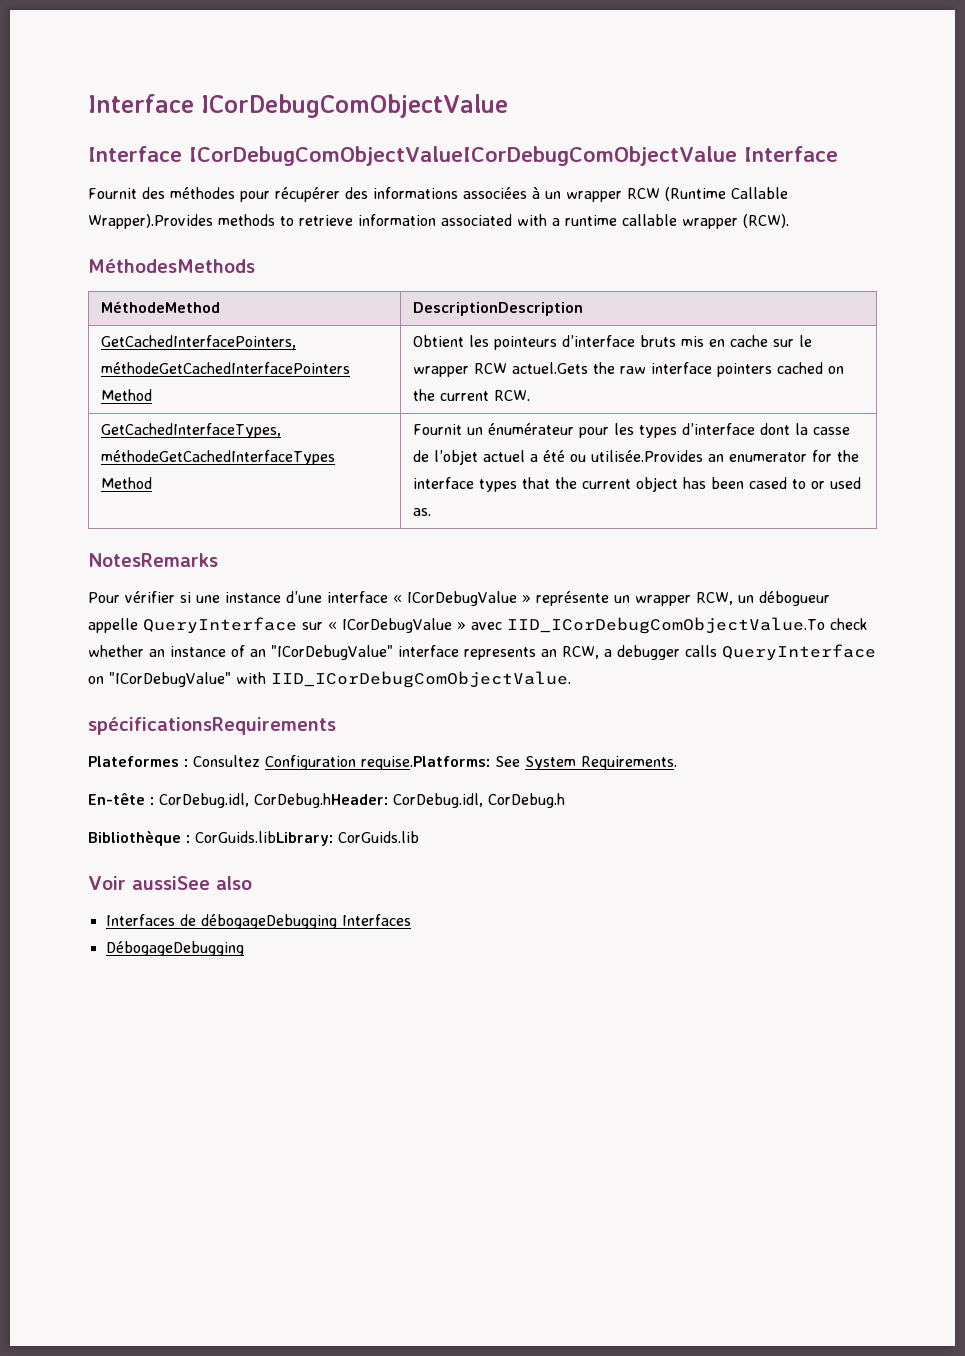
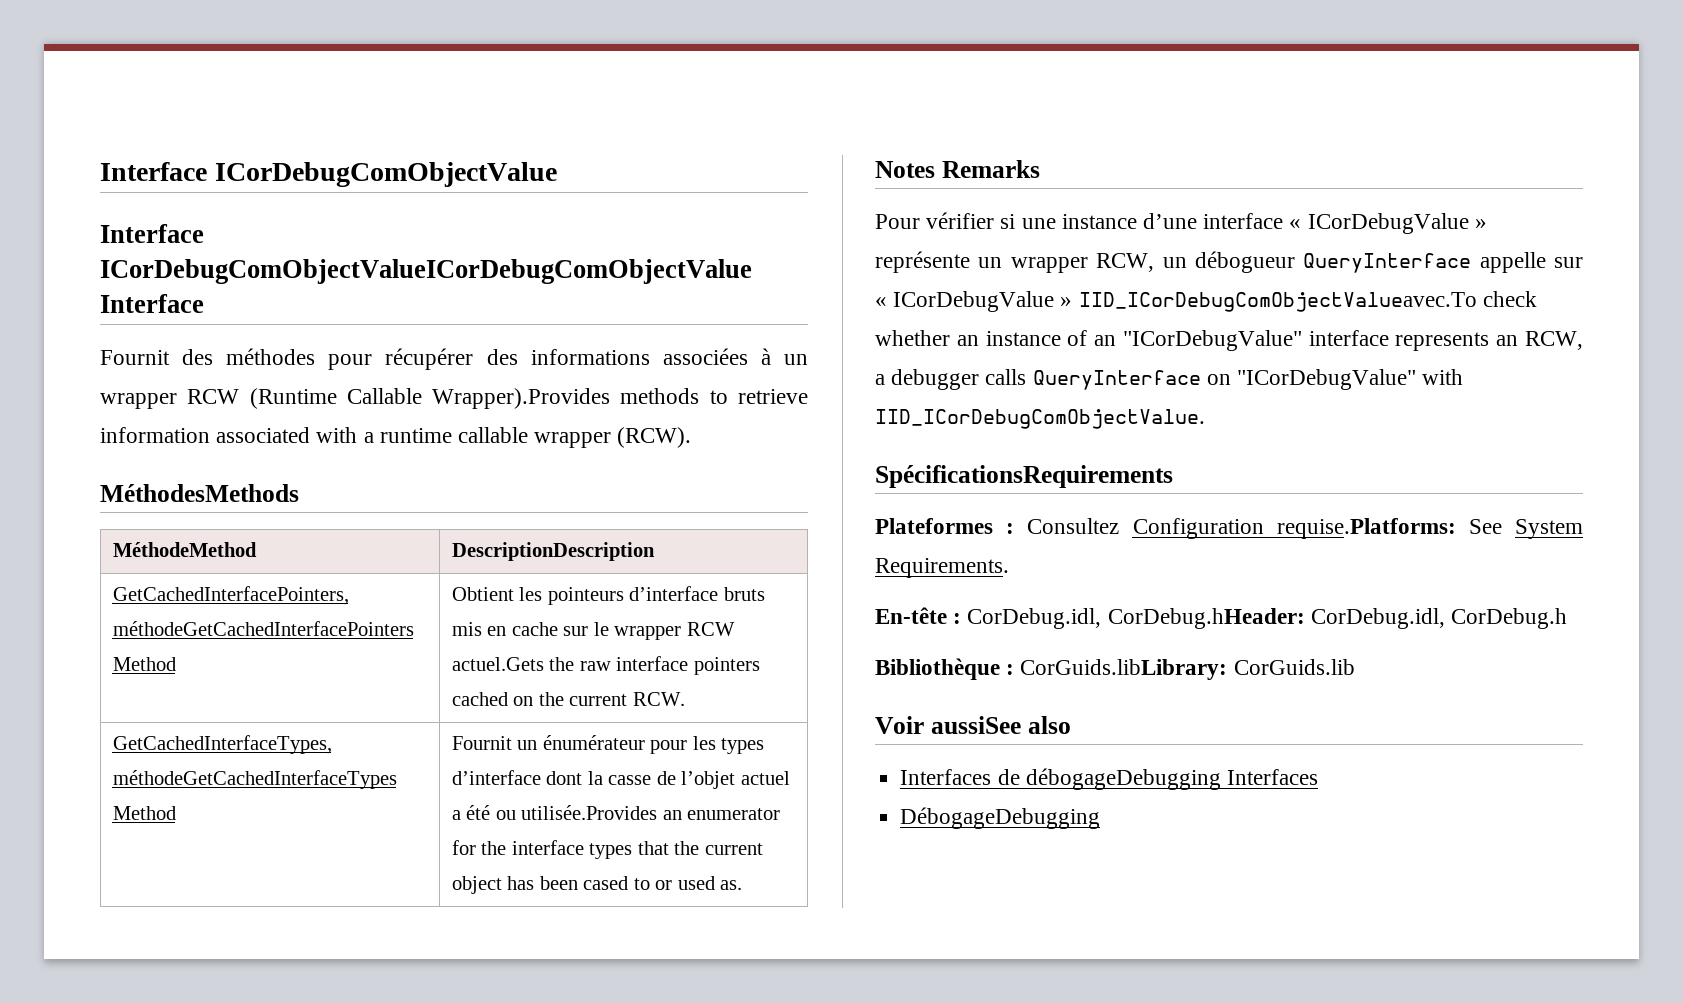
- NotesRemarks
+ Notes Remarks
- Pour vérifier si une instance d’une interface « ICorDebugValue » représente un wrapper RCW, un débogueur appelle QueryInterface sur « ICorDebugValue » avec IID_ICorDebugComObjectValue.To check whether an instance of an "ICorDebugValue" interface represents an RCW, a debugger calls QueryInterface on "ICorDebugValue" with IID_ICorDebugComObjectValue.
+ Pour vérifier si une instance d’une interface « ICorDebugValue » représente un wrapper RCW, un débogueur QueryInterface appelle sur « ICorDebugValue » IID_ICorDebugComObjectValueavec.To check whether an instance of an "ICorDebugValue" interface represents an RCW, a debugger calls QueryInterface on "ICorDebugValue" with IID_ICorDebugComObjectValue.
- spécificationsRequirements
+ SpécificationsRequirements

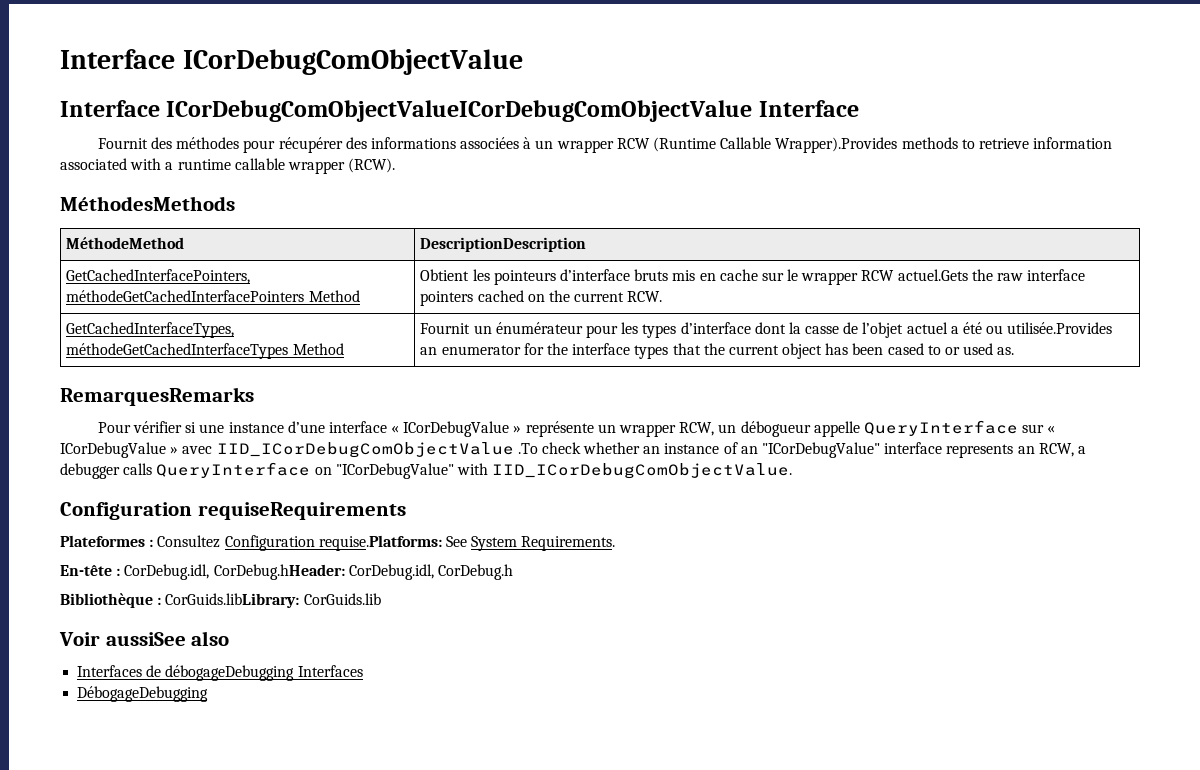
- Notes Remarks
+ RemarquesRemarks
- Pour vérifier si une instance d’une interface « ICorDebugValue » représente un wrapper RCW, un débogueur QueryInterface appelle sur « ICorDebugValue » IID_ICorDebugComObjectValueavec.To check whether an instance of an "ICorDebugValue" interface represents an RCW, a debugger calls QueryInterface on "ICorDebugValue" with IID_ICorDebugComObjectValue.
+ Pour vérifier si une instance d’une interface « ICorDebugValue » représente un wrapper RCW, un débogueur appelle QueryInterface sur « ICorDebugValue » avec IID_ICorDebugComObjectValue .To check whether an instance of an "ICorDebugValue" interface represents an RCW, a debugger calls QueryInterface on "ICorDebugValue" with IID_ICorDebugComObjectValue.
- SpécificationsRequirements
+ Configuration requiseRequirements

